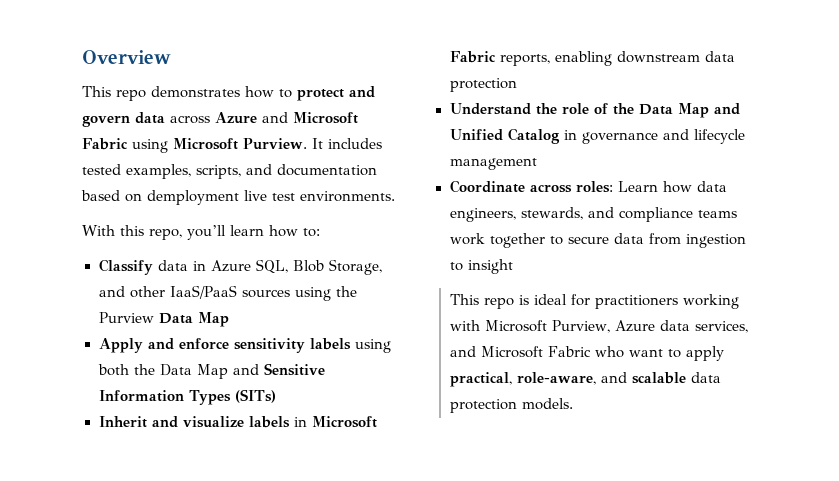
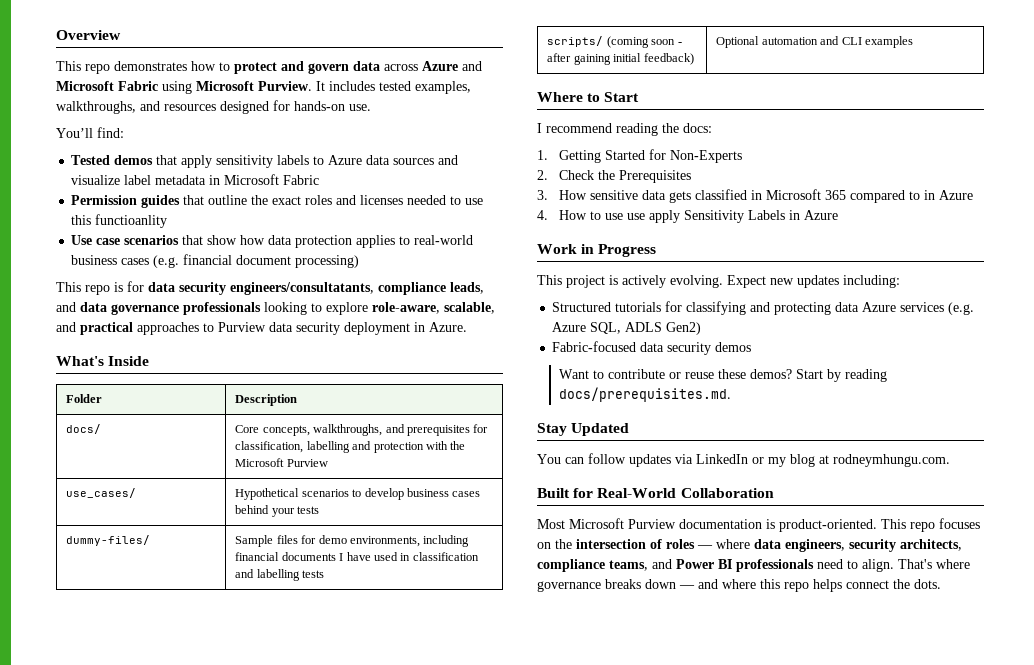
- It includes tested examples, scripts, and documentation based on demployment live test environments.
- With this repo, you’ll learn how to:
- Classify data in Azure SQL, Blob Storage, and other IaaS/PaaS sources using the Purview Data Map
- Apply and enforce sensitivity labels using both the Data Map and Sensitive Information Types (SITs)
- Inherit and visualize labels in Microsoft Fabric reports, enabling downstream data protection
- Understand the role of the Data Map and Unified Catalog in governance and lifecycle management
- Coordinate across roles: Learn how data engineers, stewards, and compliance teams work together to secure data from ingestion to insight
- This repo is ideal for practitioners working with Microsoft Purview, Azure data services, and Microsoft Fabric who want to apply practical, role-aware, and scalable data protection models.
+ It includes tested examples, walkthroughs, and resources designed for hands-on use.
+ You’ll find:
+ Tested demos that apply sensitivity labels to Azure data sources and visualize label metadata in Microsoft Fabric
+ Permission guides that outline the exact roles and licenses needed to use this functioanlity
+ Use case scenarios that show how data protection applies to real-world business cases (e.g. financial document processing)
+ This repo is for data security engineers/consultatants, compliance leads, and data governance professionals looking to explore role-aware, scalable, and practical approaches to Purview data security deployment in Azure.
+ What's Inside
+ Folder | Description
+ docs/ | Core concepts, walkthroughs, and prerequisites for classification, labelling and protection with the Microsoft Purview
+ use_cases/ | Hypothetical scenarios to develop business cases behind your tests
+ dummy-files/ | Sample files for demo environments, including financial documents I have used in classification and labelling tests
+ scripts/ (coming soon - after gaining initial feedback) | Optional automation and CLI examples
+ Where to Start
+ I recommend reading the docs:
+ 1. Getting Started for Non-Experts
+ 2. Check the Prerequisites
+ 3. How sensitive data gets classified in Microsoft 365 compared to in Azure
+ 4. How to use use apply Sensitivity Labels in Azure
+ Work in Progress
+ This project is actively evolving. Expect new updates including:
+ Structured tutorials for classifying and protecting data Azure services (e.g. Azure SQL, ADLS Gen2)
+ Fabric-focused data security demos
+ Want to contribute or reuse these demos? Start by reading docs/prerequisites.md.
+ Stay Updated
+ You can follow updates via LinkedIn or my blog at rodneymhungu.com.
+ Built for Real-World Collaboration
+ Most Microsoft Purview documentation is product-oriented. This repo focuses on the intersection of roles — where data engineers, security architects, compliance teams, and Power BI professionals need to align. That's where governance breaks down — and where this repo helps connect the dots.

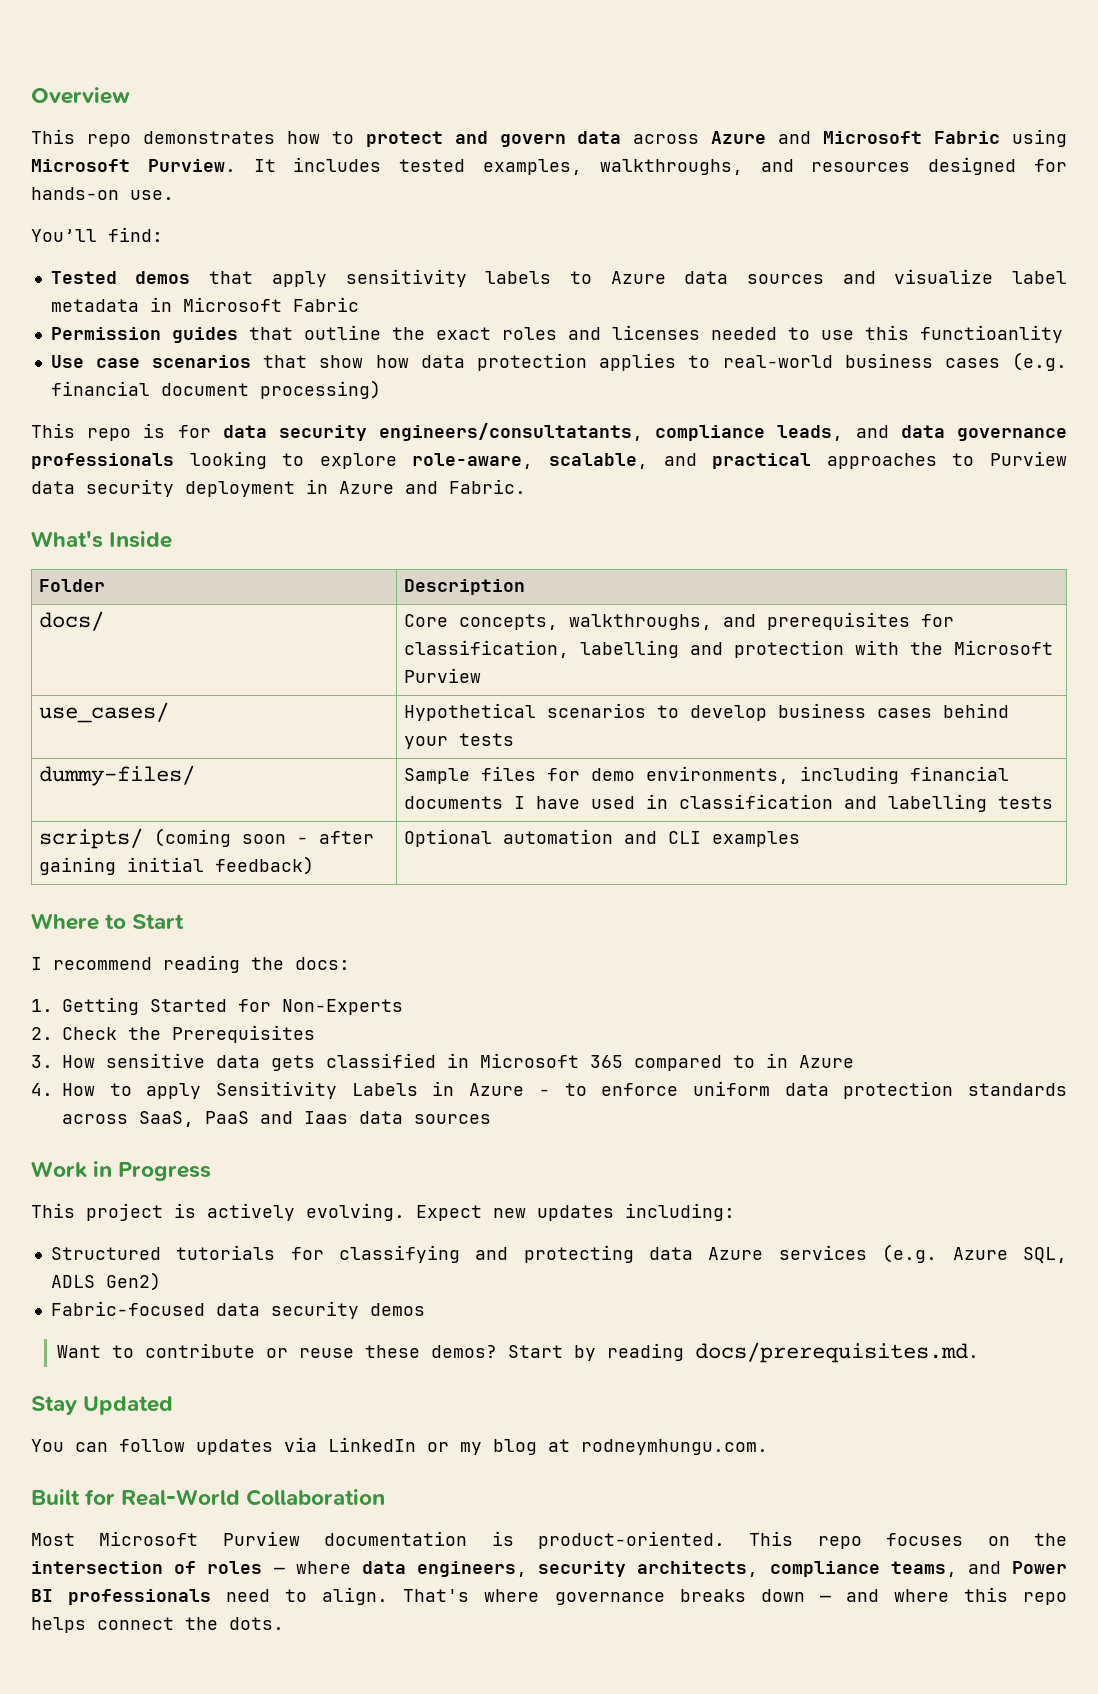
- This repo is for data security engineers/consultatants, compliance leads, and data governance professionals looking to explore role-aware, scalable, and practical approaches to Purview data security deployment in Azure.
+ This repo is for data security engineers/consultatants, compliance leads, and data governance professionals looking to explore role-aware, scalable, and practical approaches to Purview data security deployment in Azure and Fabric.
- 4. How to use use apply Sensitivity Labels in Azure
+ 4. How to apply Sensitivity Labels in Azure - to enforce uniform data protection standards across SaaS, PaaS and Iaas data sources

